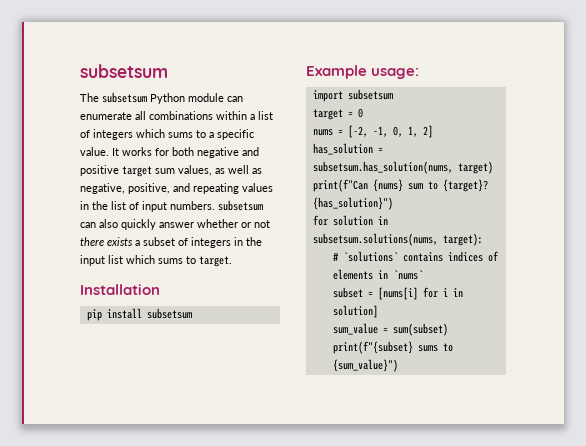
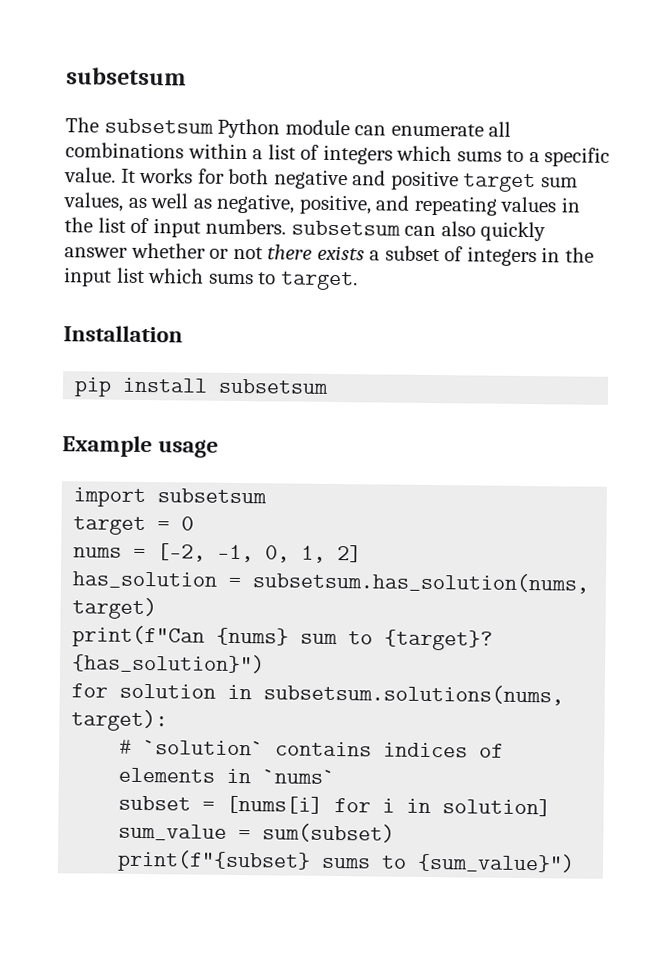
- Example usage:
+ Example usage
- # `solutions` contains indices of elements in `nums`
+ # `solution` contains indices of elements in `nums`

